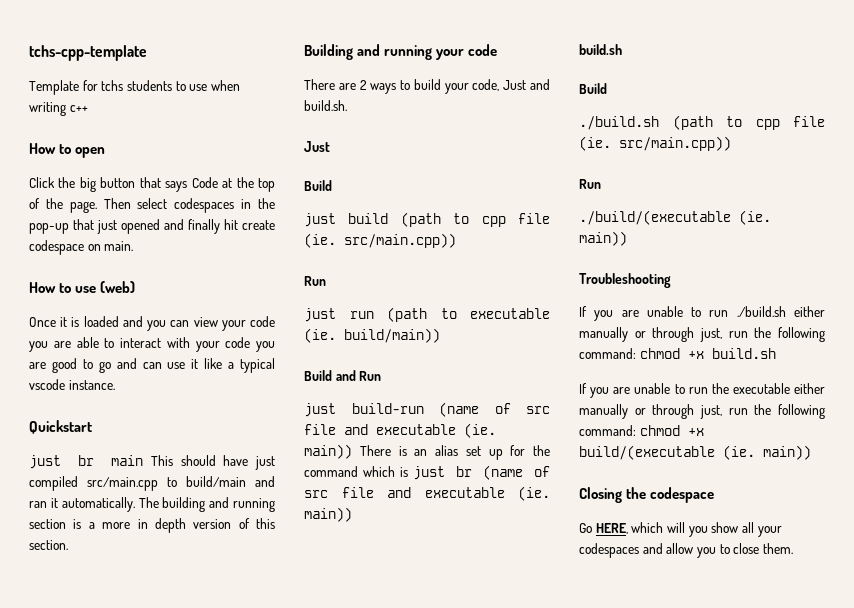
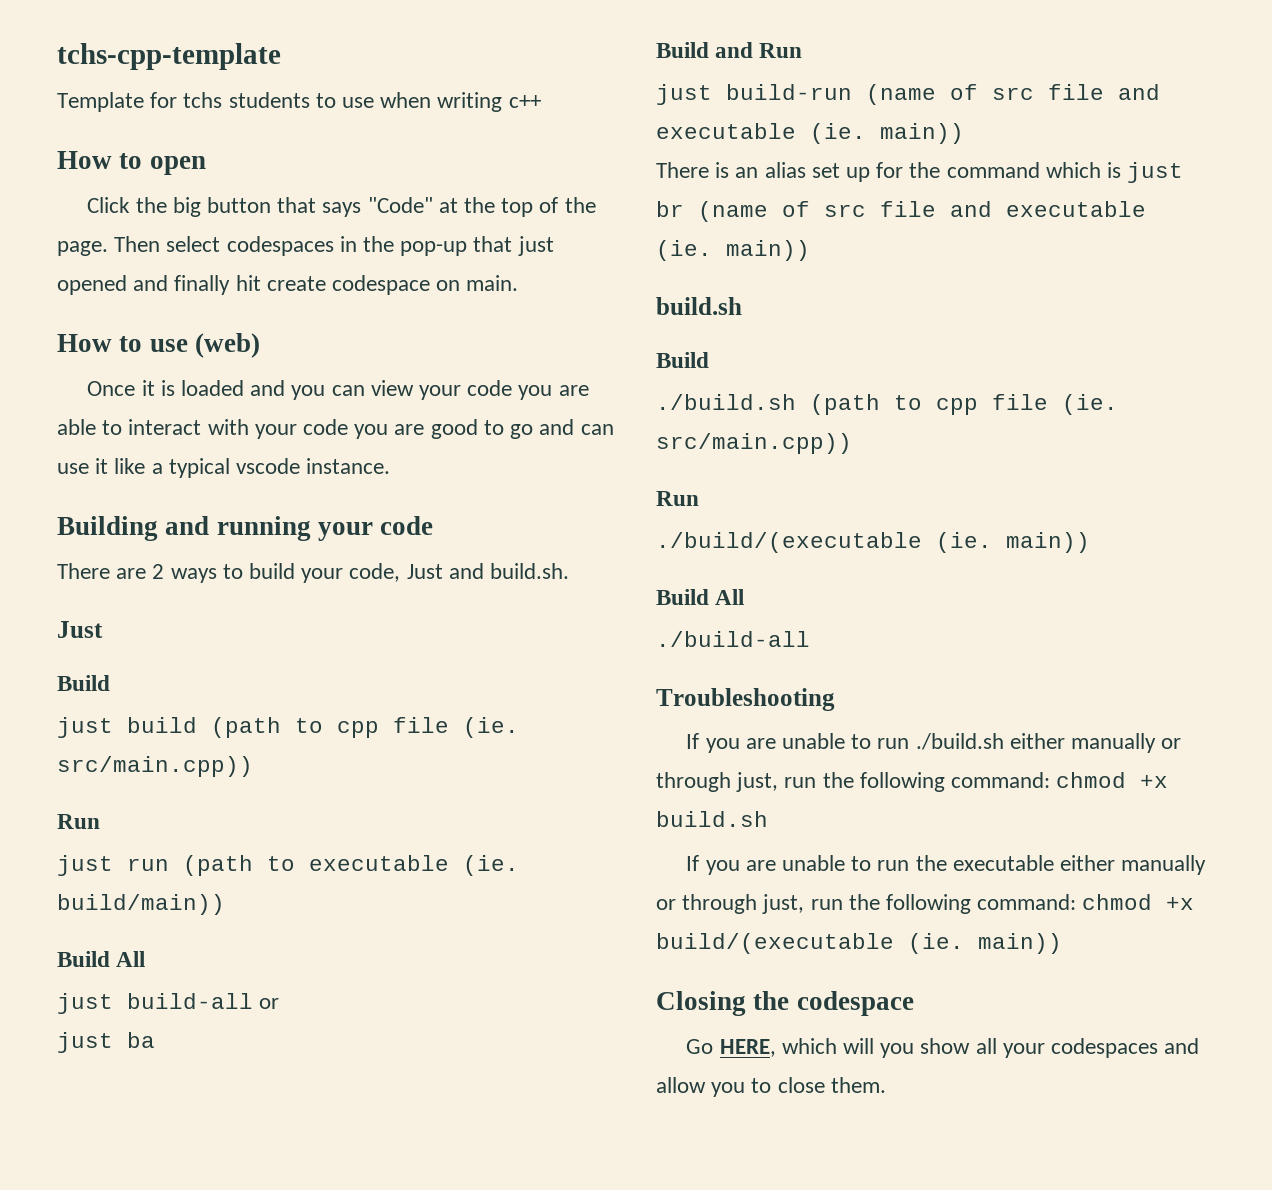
- Click the big button that says Code at the top of the page.
+ Click the big button that says "Code" at the top of the page.
- Quickstart
- just br main This should have just compiled src/main.cpp to build/main and ran it automatically. The building and running section is a more in depth version of this section.
  just run (path to executable (ie. build/main))
+ Build All
+ just build-all or
+ just ba
- just build-run (name of src file and executable (ie. main)) There is an alias set up for the command which is just br (name of src file and executable (ie. main))
+ just build-run (name of src file and executable (ie. main))
+ There is an alias set up for the command which is just br (name of src file and executable (ie. main))
  ./build/(executable (ie. main))
+ Build All
+ ./build-all

